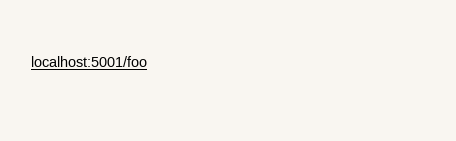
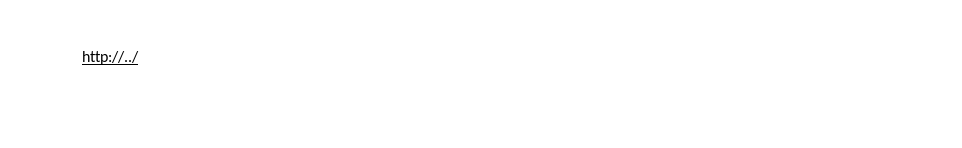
- localhost:5001/foo
+ http://../

